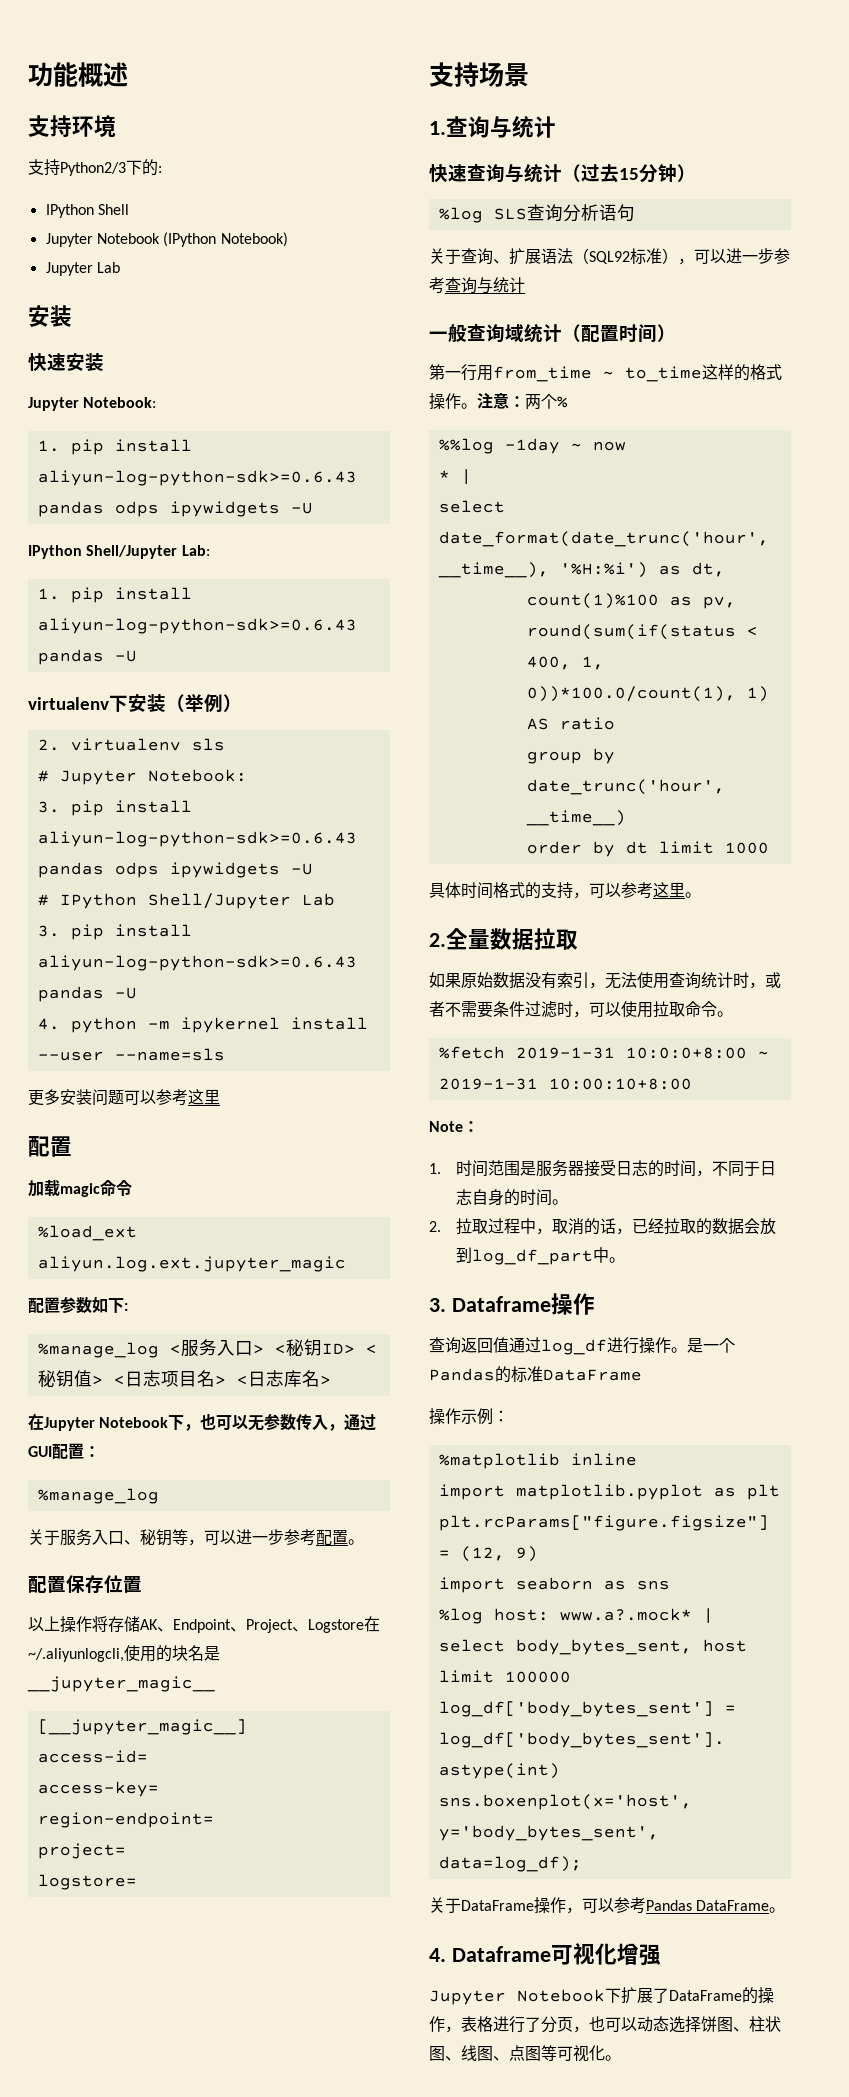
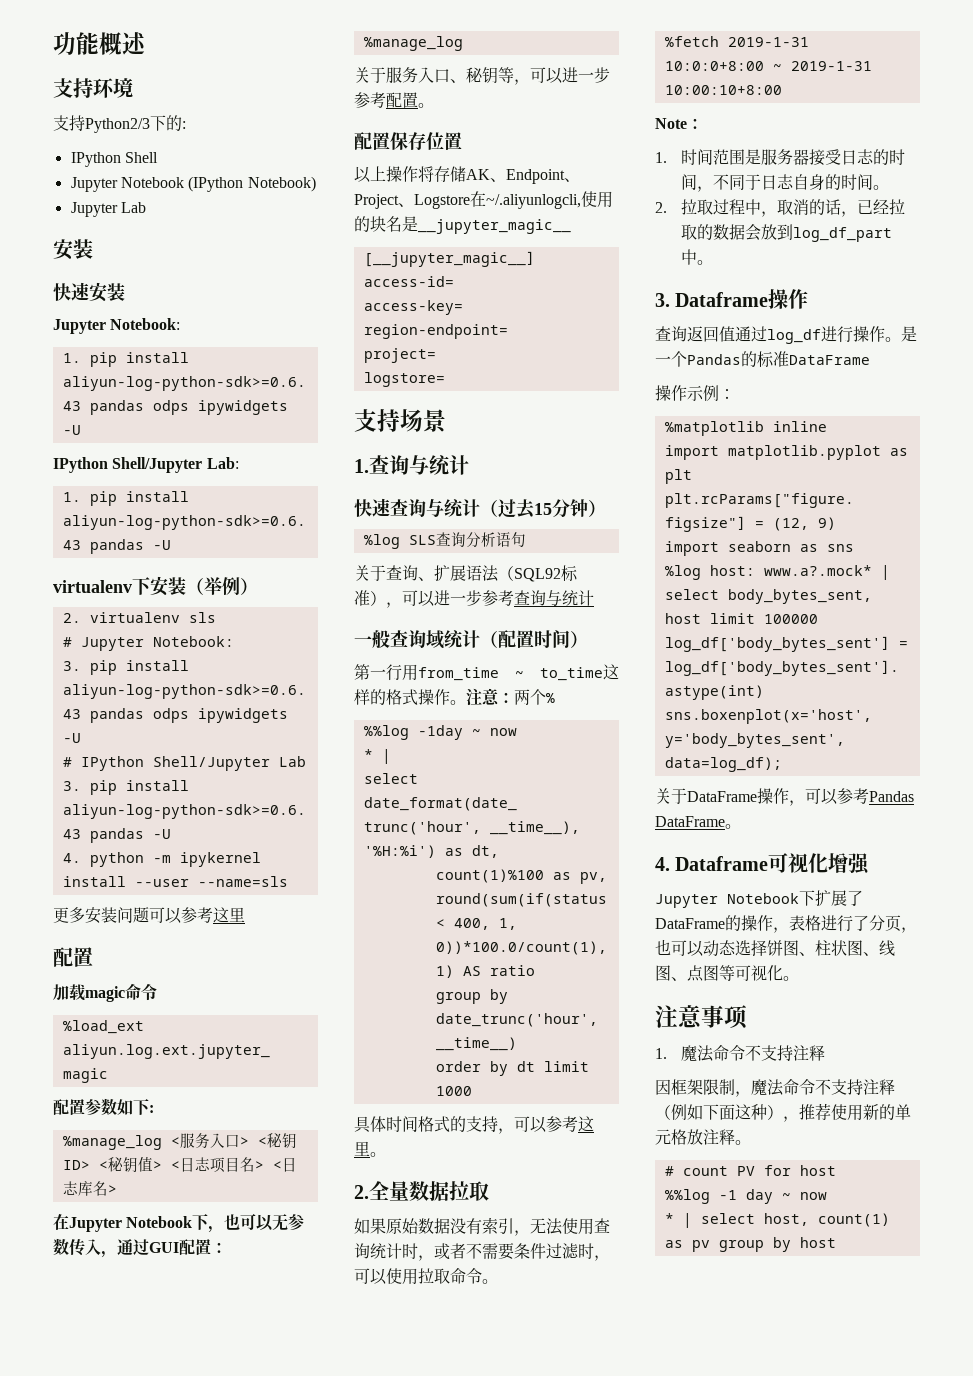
+ 注意事项
+ 1.魔法命令不支持注释
+ 因框架限制，魔法命令不支持注释（例如下面这种），推荐使用新的单元格放注释。
+ # count PV for host
+ %%log -1 day ~ now
+ * | select host, count(1) as pv group by host

